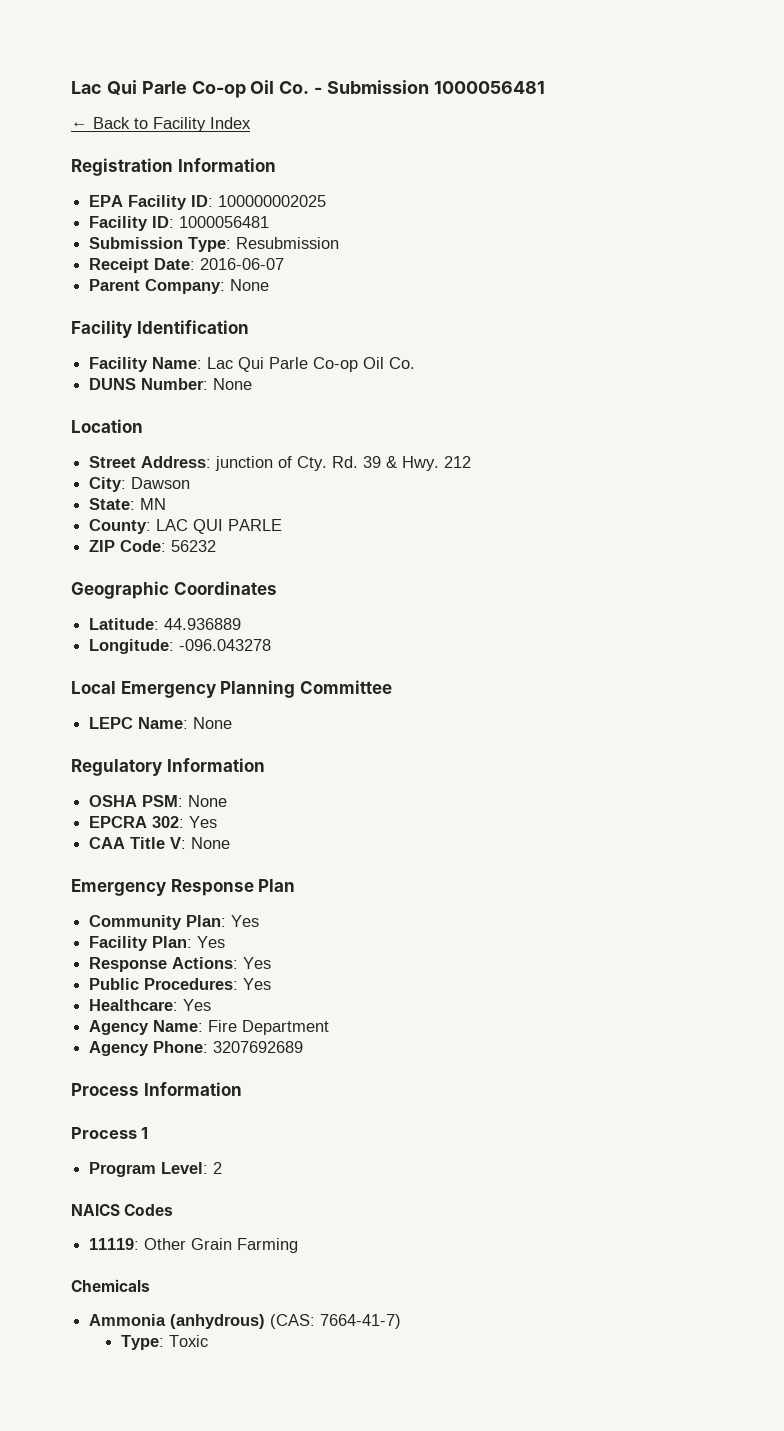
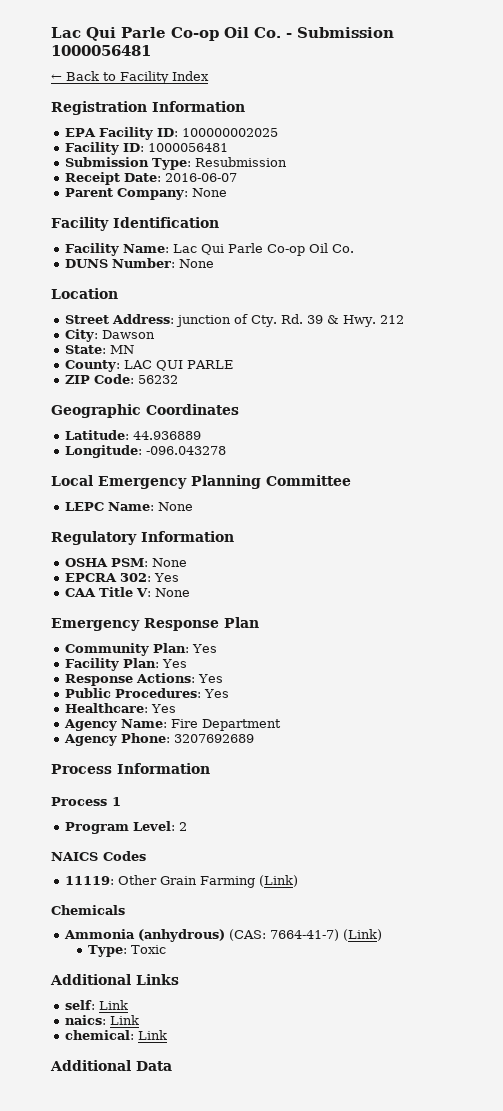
- 11119: Other Grain Farming
+ 11119: Other Grain Farming (Link)
- Ammonia (anhydrous) (CAS: 7664-41-7)
+ Ammonia (anhydrous) (CAS: 7664-41-7) (Link)
+ Additional Links
+ self: Link
+ naics: Link
+ chemical: Link
+ Additional Data

